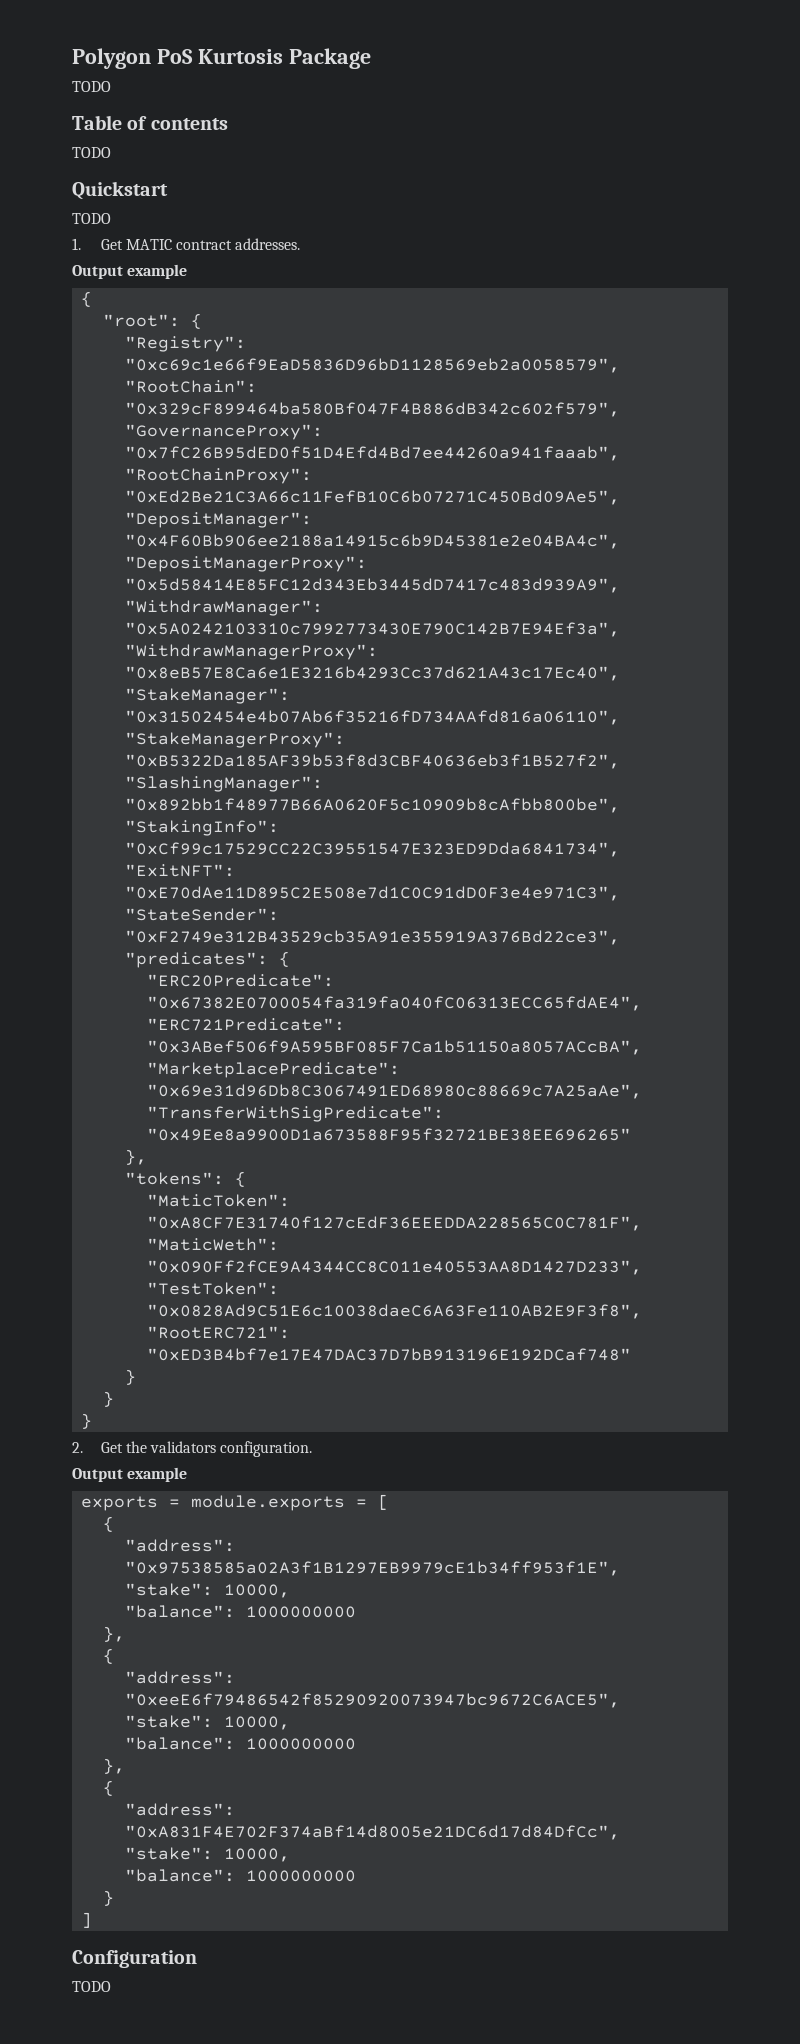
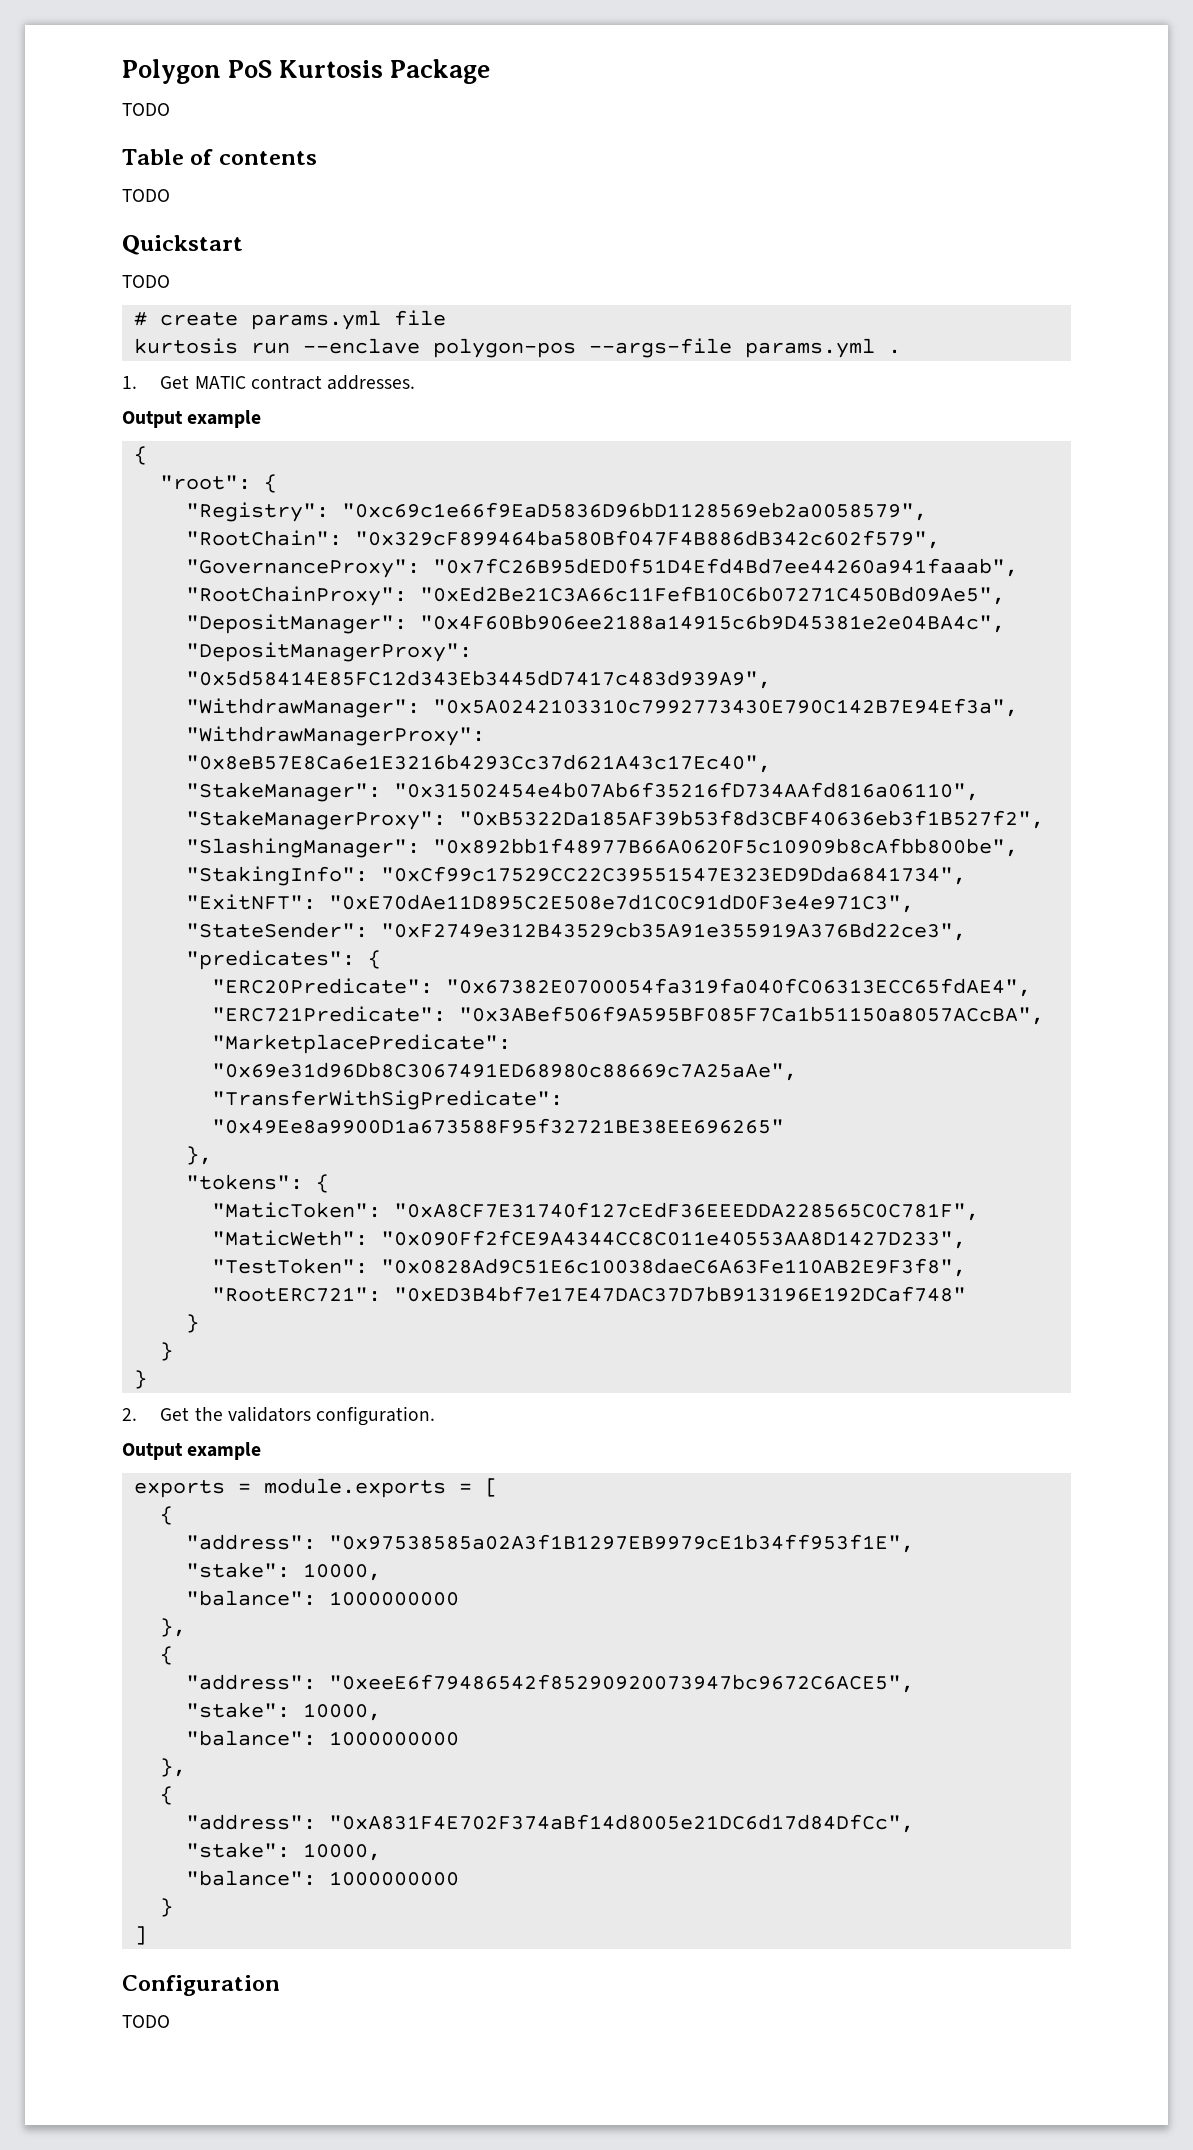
+ # create params.yml file
+ kurtosis run --enclave polygon-pos --args-file params.yml .

